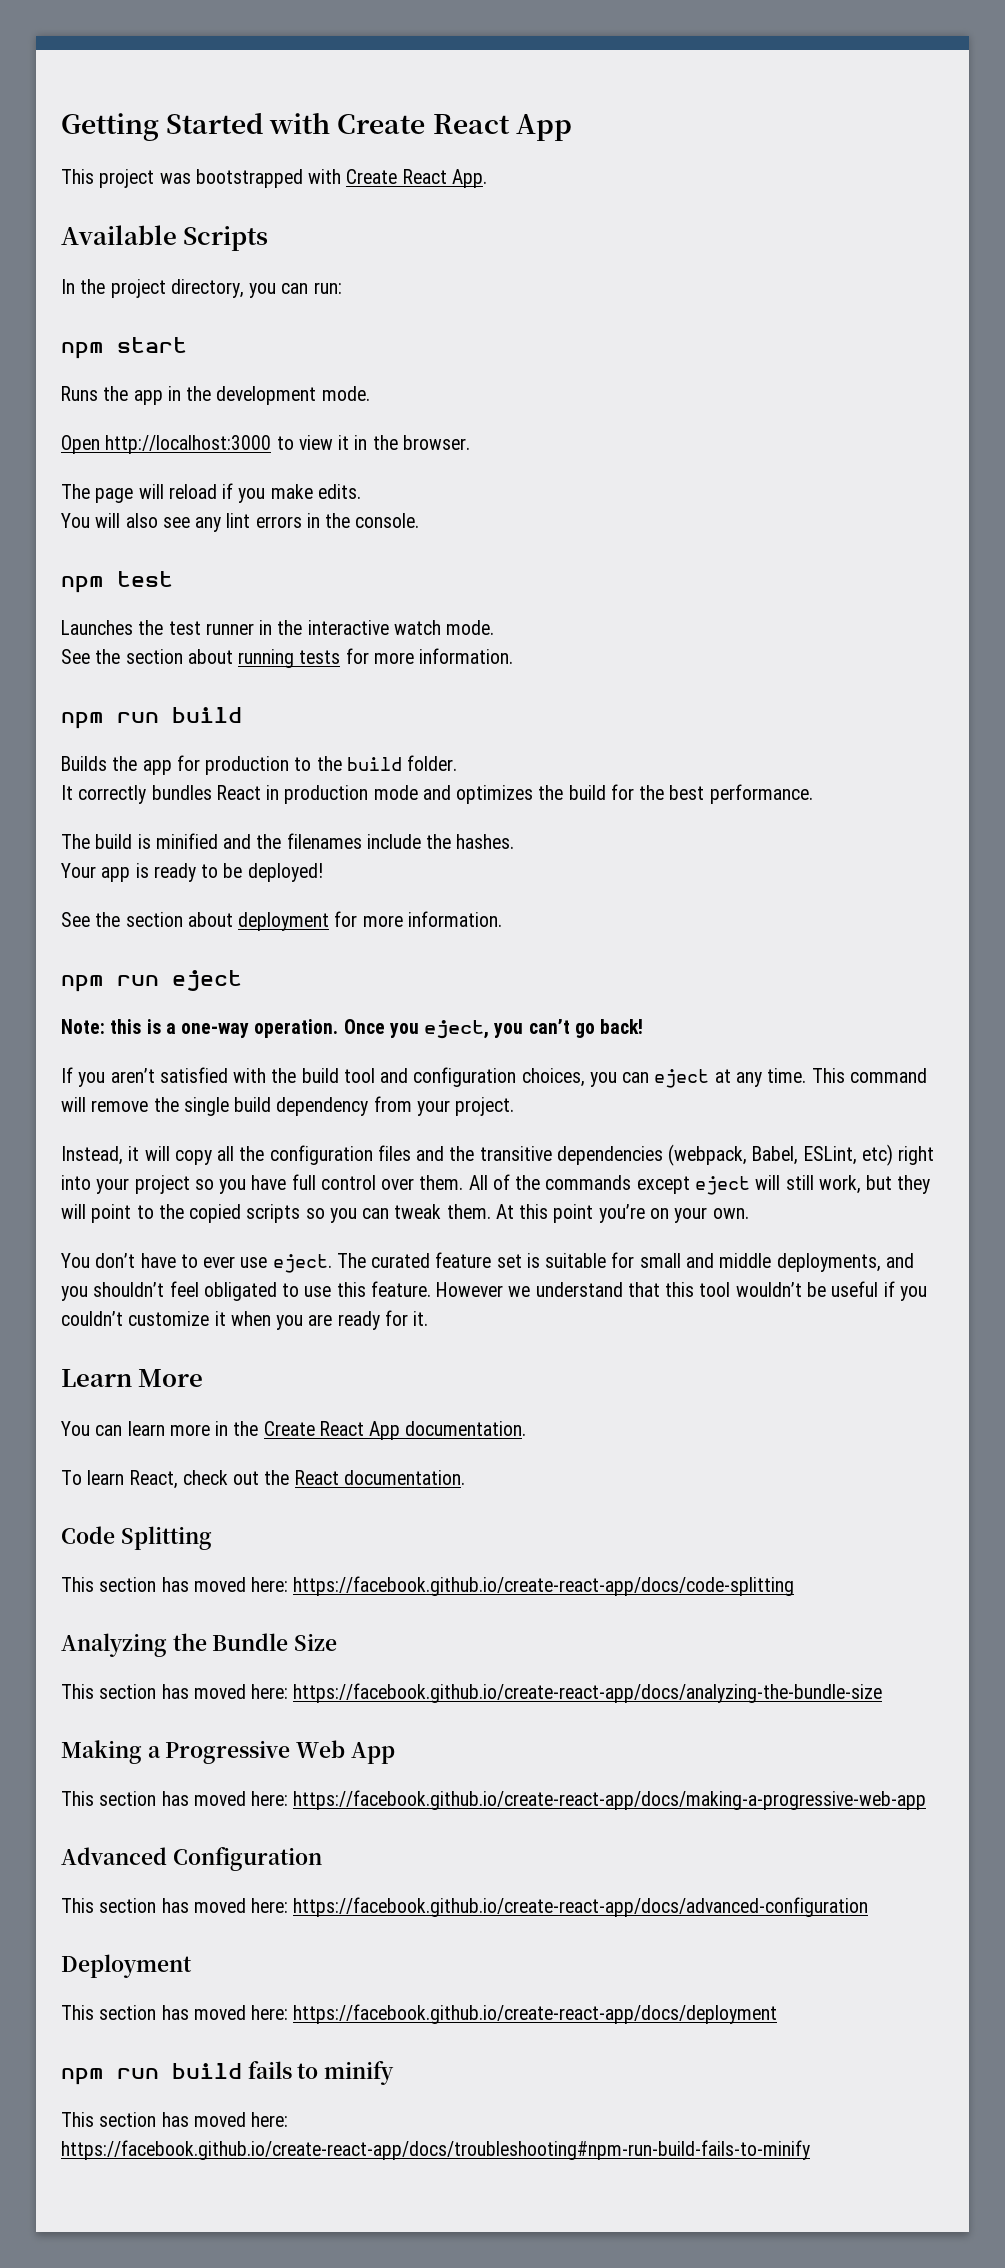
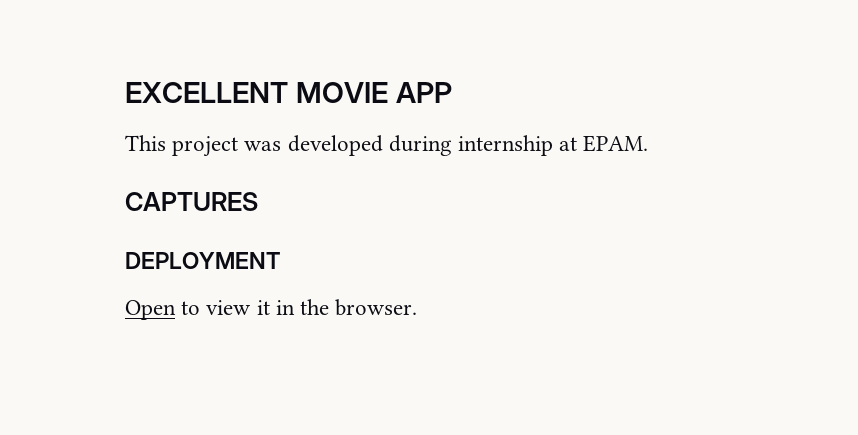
- Getting Started with Create React App
- This project was bootstrapped with Create React App.
- Available Scripts
- In the project directory, you can run:
- npm start
- Runs the app in the development mode.
+ EXCELLENT MOVIE APP
+ This project was developed during internship at EPAM.
+ CAPTURES
+ DEPLOYMENT
- Open http://localhost:3000 to view it in the browser.
+ Open to view it in the browser.
- The page will reload if you make edits.
- You will also see any lint errors in the console.
- npm test
- Launches the test runner in the interactive watch mode.
- See the section about running tests for more information.
- npm run build
- Builds the app for production to the build folder.
- It correctly bundles React in production mode and optimizes the build for the best performance.
- The build is minified and the filenames include the hashes.
- Your app is ready to be deployed!
- See the section about deployment for more information.
- npm run eject
- Note: this is a one-way operation. Once you eject, you can’t go back!
- If you aren’t satisfied with the build tool and configuration choices, you can eject at any time. This command will remove the single build dependency from your project.
- Instead, it will copy all the configuration files and the transitive dependencies (webpack, Babel, ESLint, etc) right into your project so you have full control over them. All of the commands except eject will still work, but they will point to the copied scripts so you can tweak them. At this point you’re on your own.
- You don’t have to ever use eject. The curated feature set is suitable for small and middle deployments, and you shouldn’t feel obligated to use this feature. However we understand that this tool wouldn’t be useful if you couldn’t customize it when you are ready for it.
- Learn More
- You can learn more in the Create React App documentation.
- To learn React, check out the React documentation.
- Code Splitting
- This section has moved here: https://facebook.github.io/create-react-app/docs/code-splitting
- Analyzing the Bundle Size
- This section has moved here: https://facebook.github.io/create-react-app/docs/analyzing-the-bundle-size
- Making a Progressive Web App
- This section has moved here: https://facebook.github.io/create-react-app/docs/making-a-progressive-web-app
- Advanced Configuration
- This section has moved here: https://facebook.github.io/create-react-app/docs/advanced-configuration
- Deployment
- This section has moved here: https://facebook.github.io/create-react-app/docs/deployment
- npm run build fails to minify
- This section has moved here: https://facebook.github.io/create-react-app/docs/troubleshooting#npm-run-build-fails-to-minify

